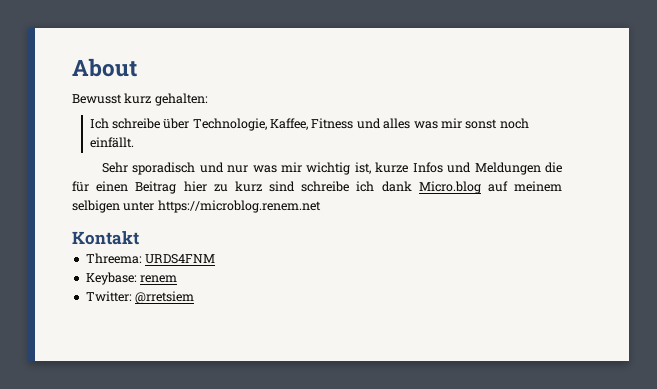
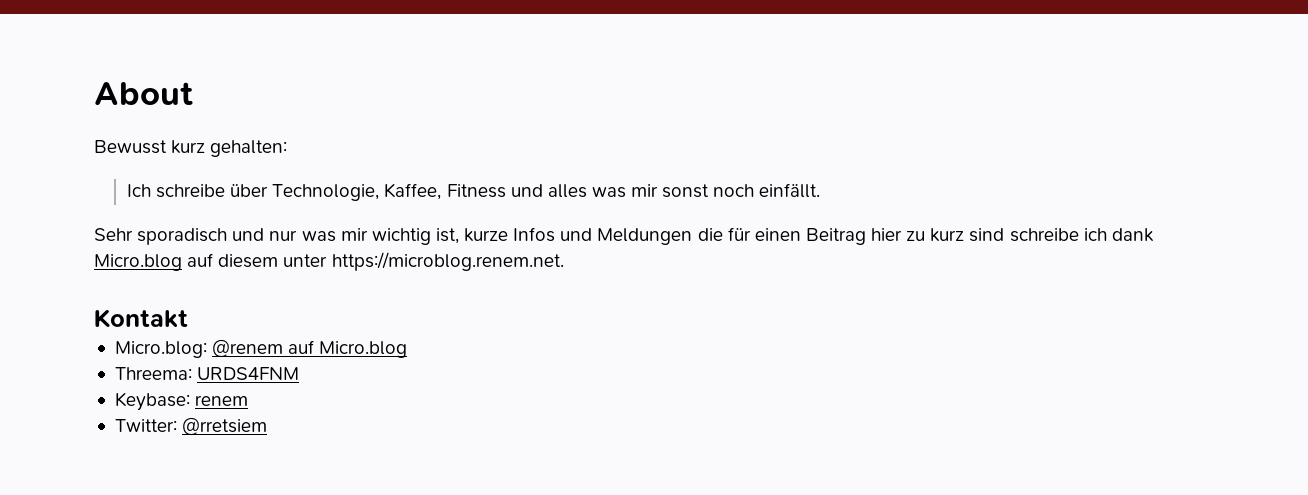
- Sehr sporadisch und nur was mir wichtig ist, kurze Infos und Meldungen die für einen Beitrag hier zu kurz sind schreibe ich dank Micro.blog auf meinem selbigen unter https://microblog.renem.net
+ Sehr sporadisch und nur was mir wichtig ist, kurze Infos und Meldungen die für einen Beitrag hier zu kurz sind schreibe ich dank Micro.blog auf diesem unter https://microblog.renem.net.
  Kontakt
+ Micro.blog: @renem auf Micro.blog

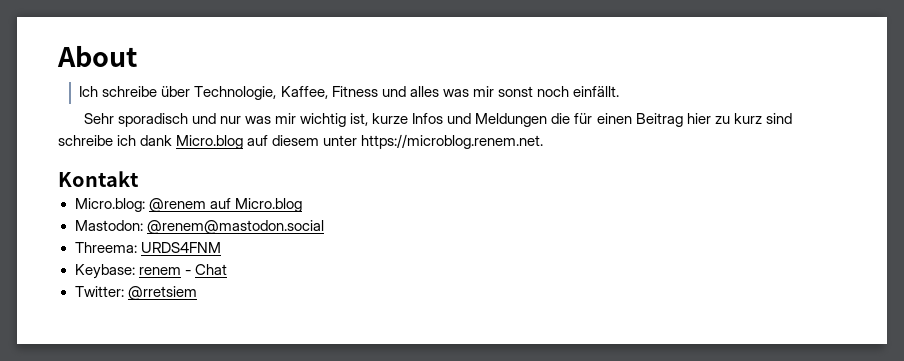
- Bewusst kurz gehalten:
+ Mastodon: @renem@mastodon.social
- Keybase: renem
+ Keybase: renem - Chat

